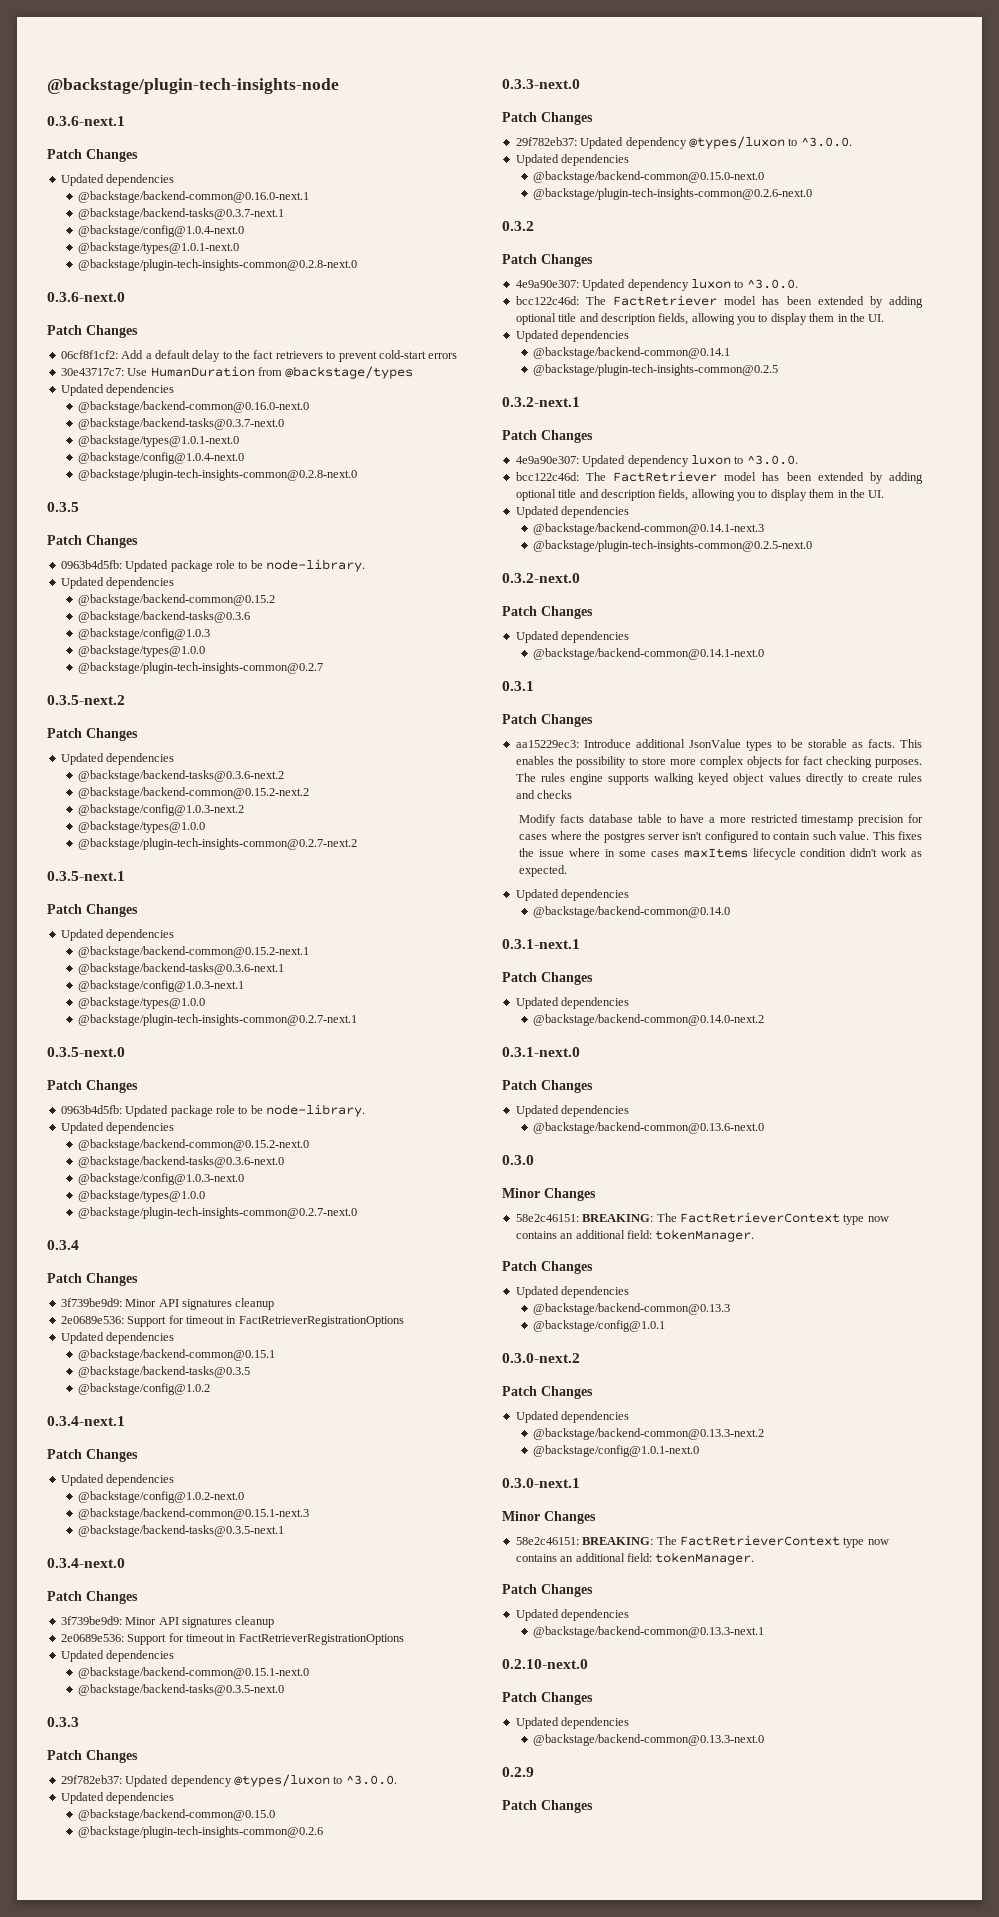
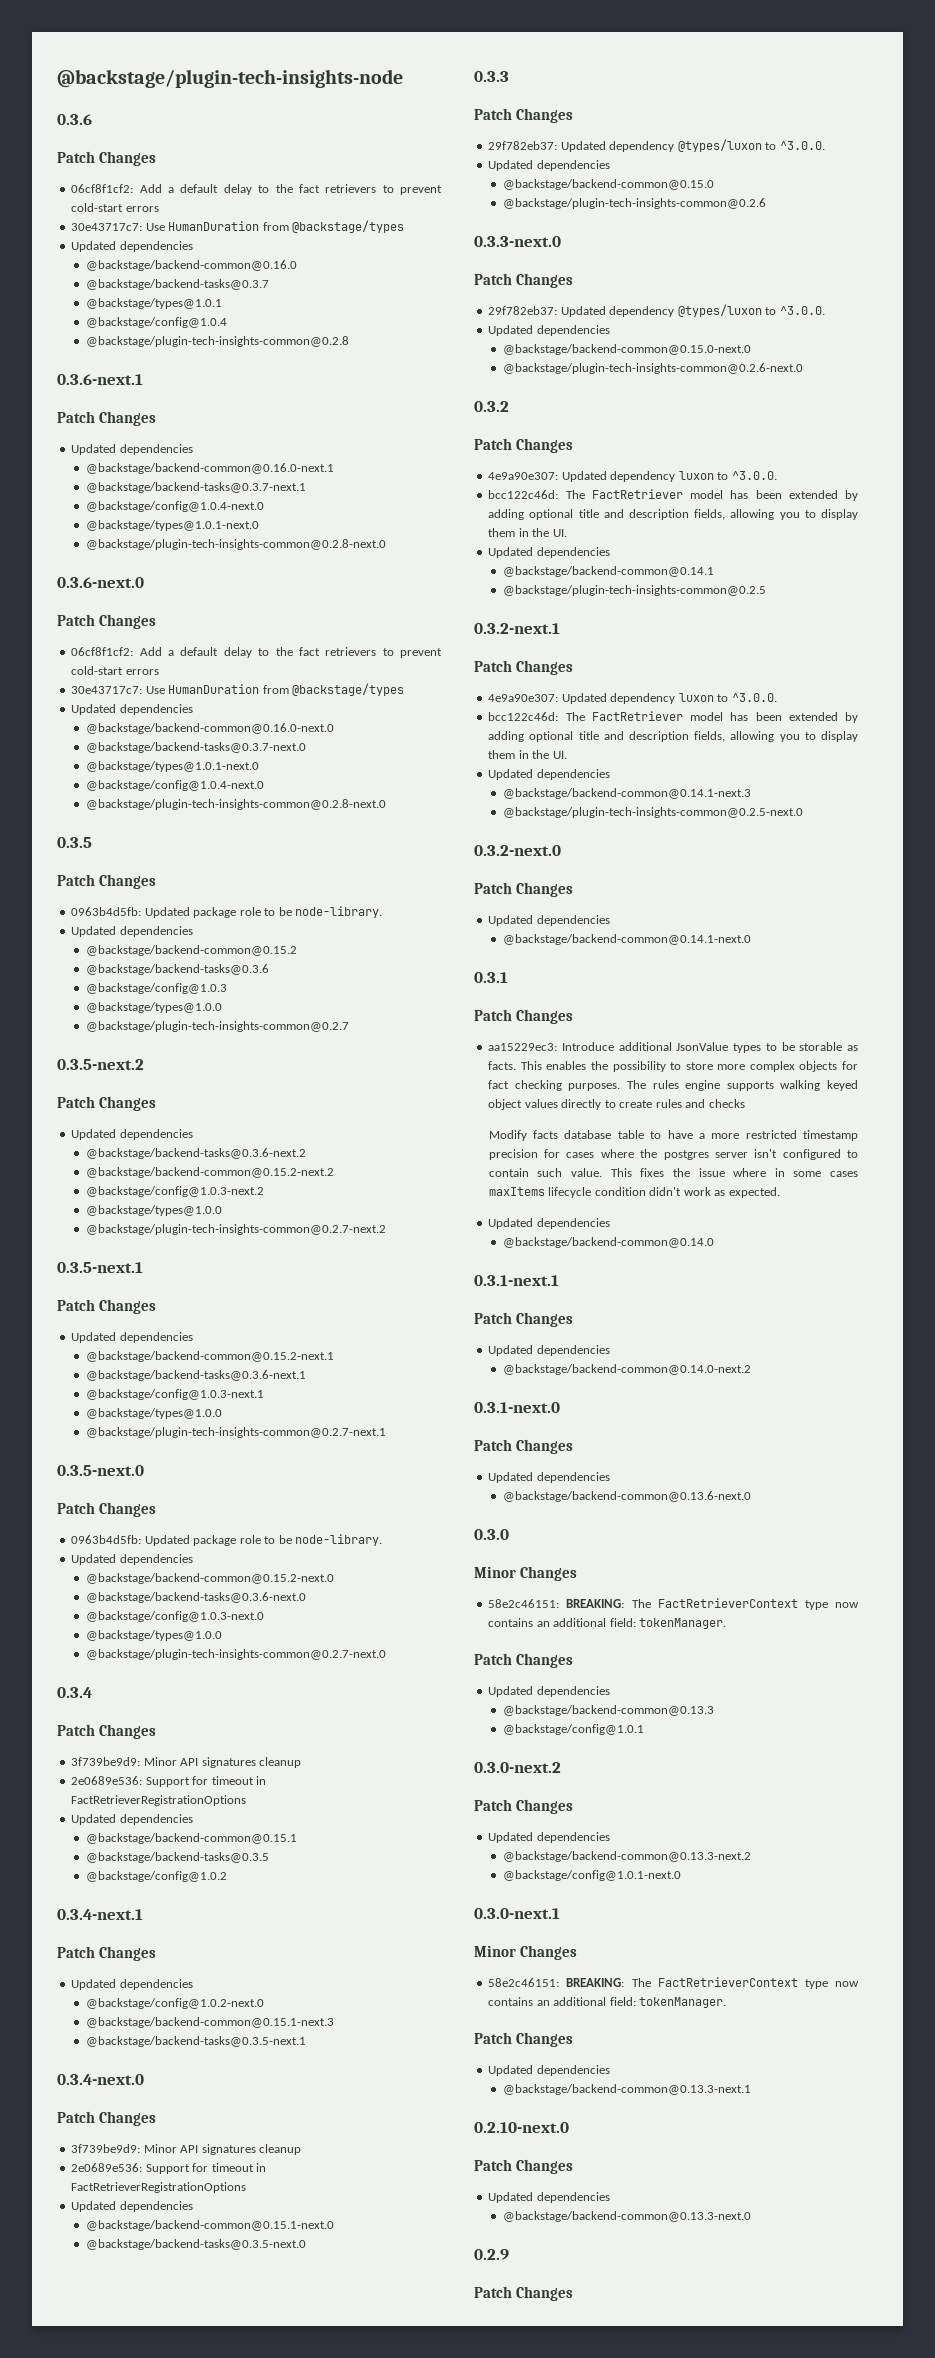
+ 0.3.6
+ Patch Changes
+ 06cf8f1cf2: Add a default delay to the fact retrievers to prevent cold-start errors
+ 30e43717c7: Use HumanDuration from @backstage/types
+ Updated dependencies
+ @backstage/backend-common@0.16.0
+ @backstage/backend-tasks@0.3.7
+ @backstage/types@1.0.1
+ @backstage/config@1.0.4
+ @backstage/plugin-tech-insights-common@0.2.8

